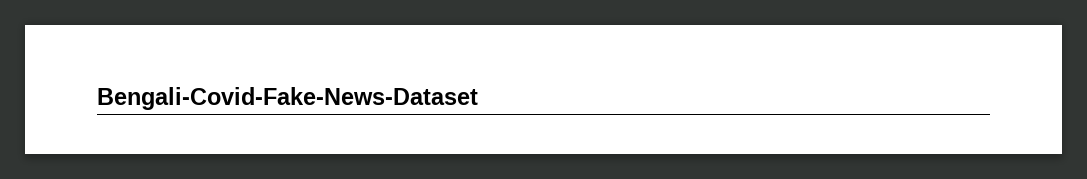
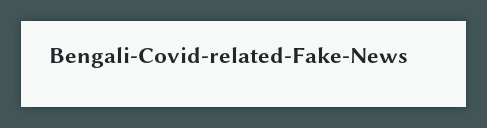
- Bengali-Covid-Fake-News-Dataset
+ Bengali-Covid-related-Fake-News

